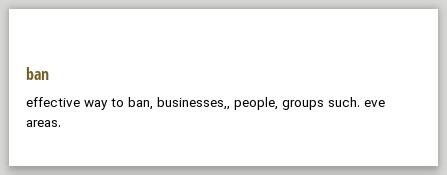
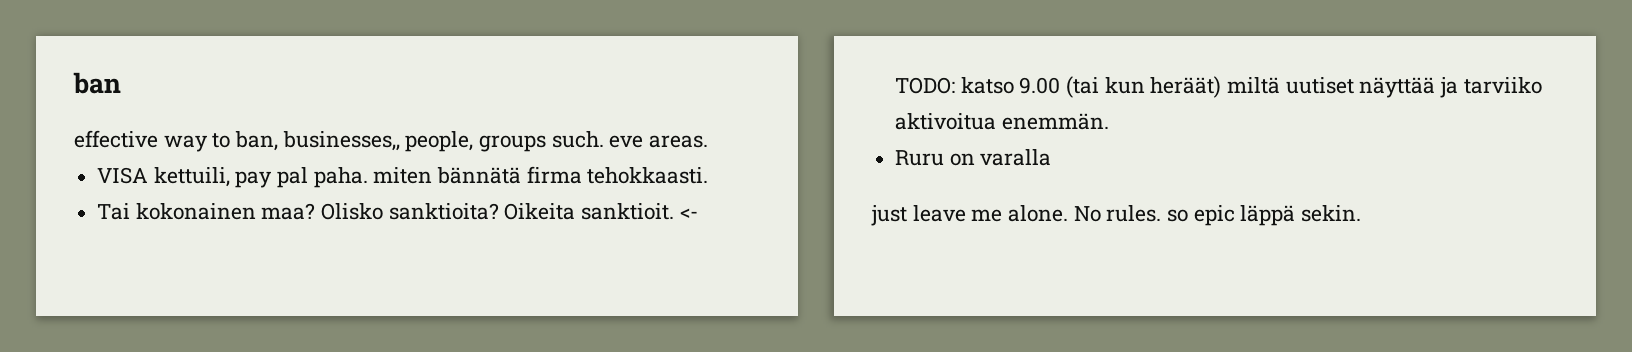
+ VISA kettuili, pay pal paha. miten bännätä firma tehokkaasti.
+ Tai kokonainen maa? Olisko sanktioita? Oikeita sanktioit. <- TODO: katso 9.00 (tai kun heräät) miltä uutiset näyttää ja tarviiko aktivoitua enemmän.
+ Ruru on varalla
+ just leave me alone. No rules. so epic läppä sekin.

